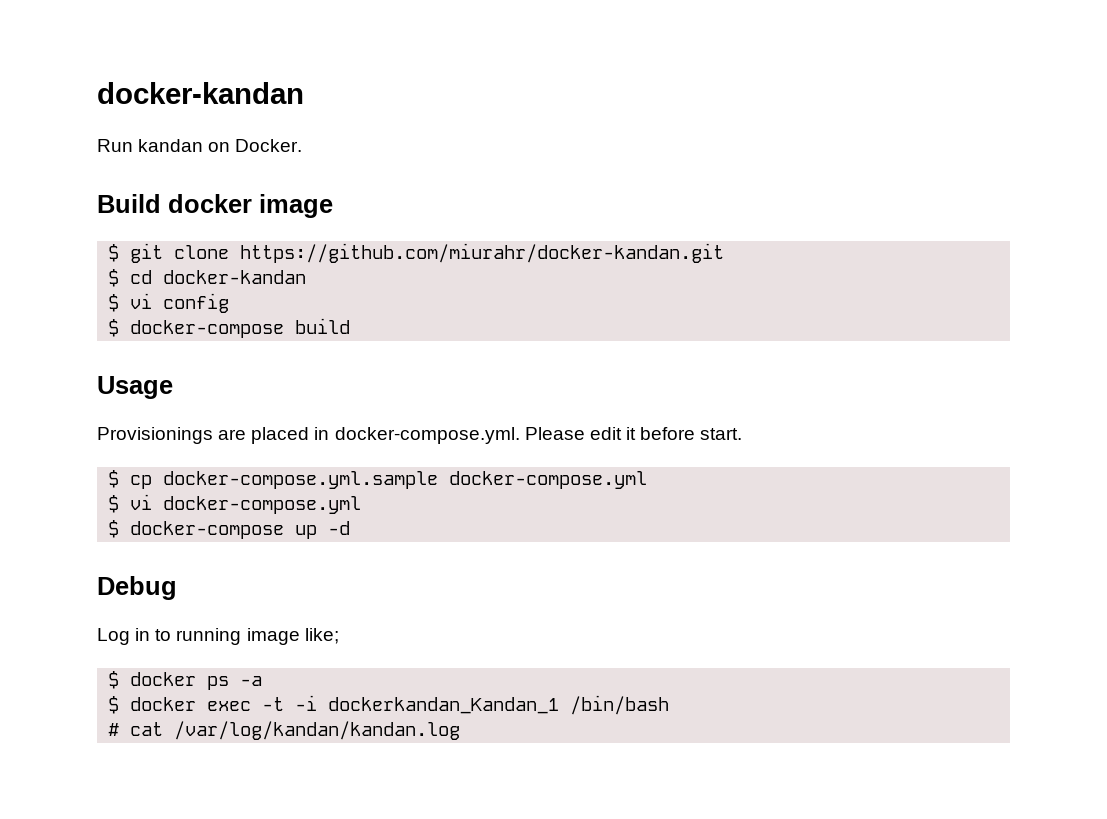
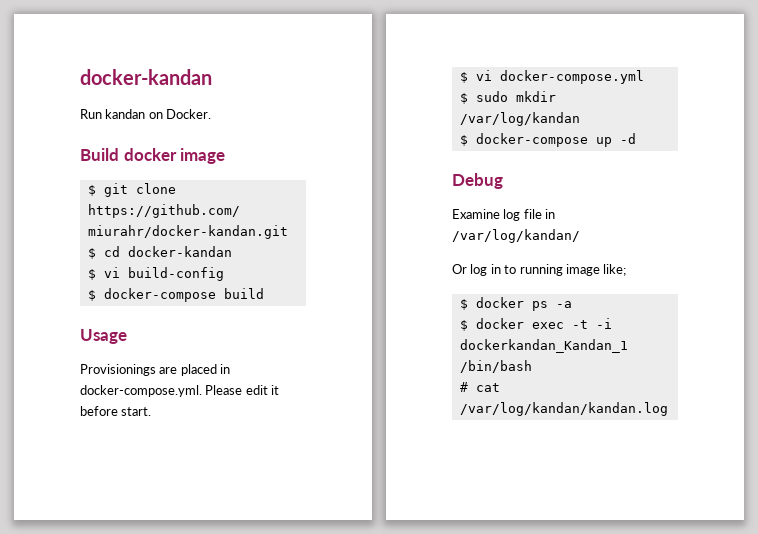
- $ vi config
+ $ vi build-config
- $ cp docker-compose.yml.sample docker-compose.yml
  $ vi docker-compose.yml
+ $ sudo mkdir /var/log/kandan
- Log in to running image like;
+ Examine log file in /var/log/kandan/
+ Or log in to running image like;

